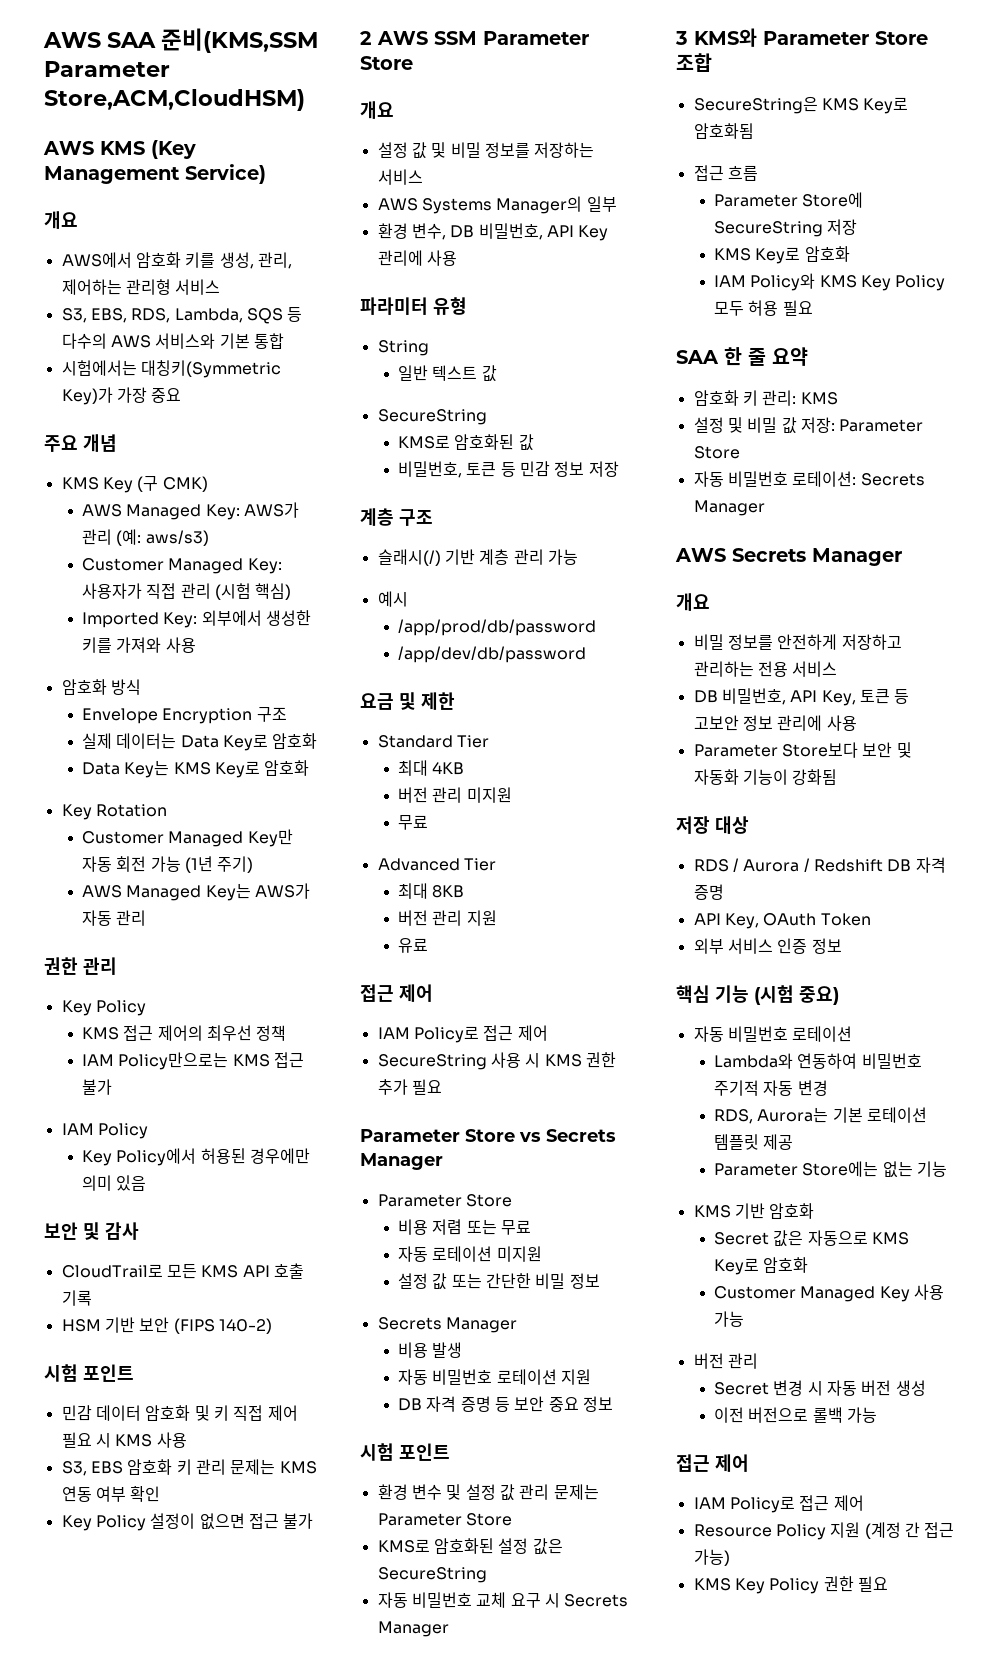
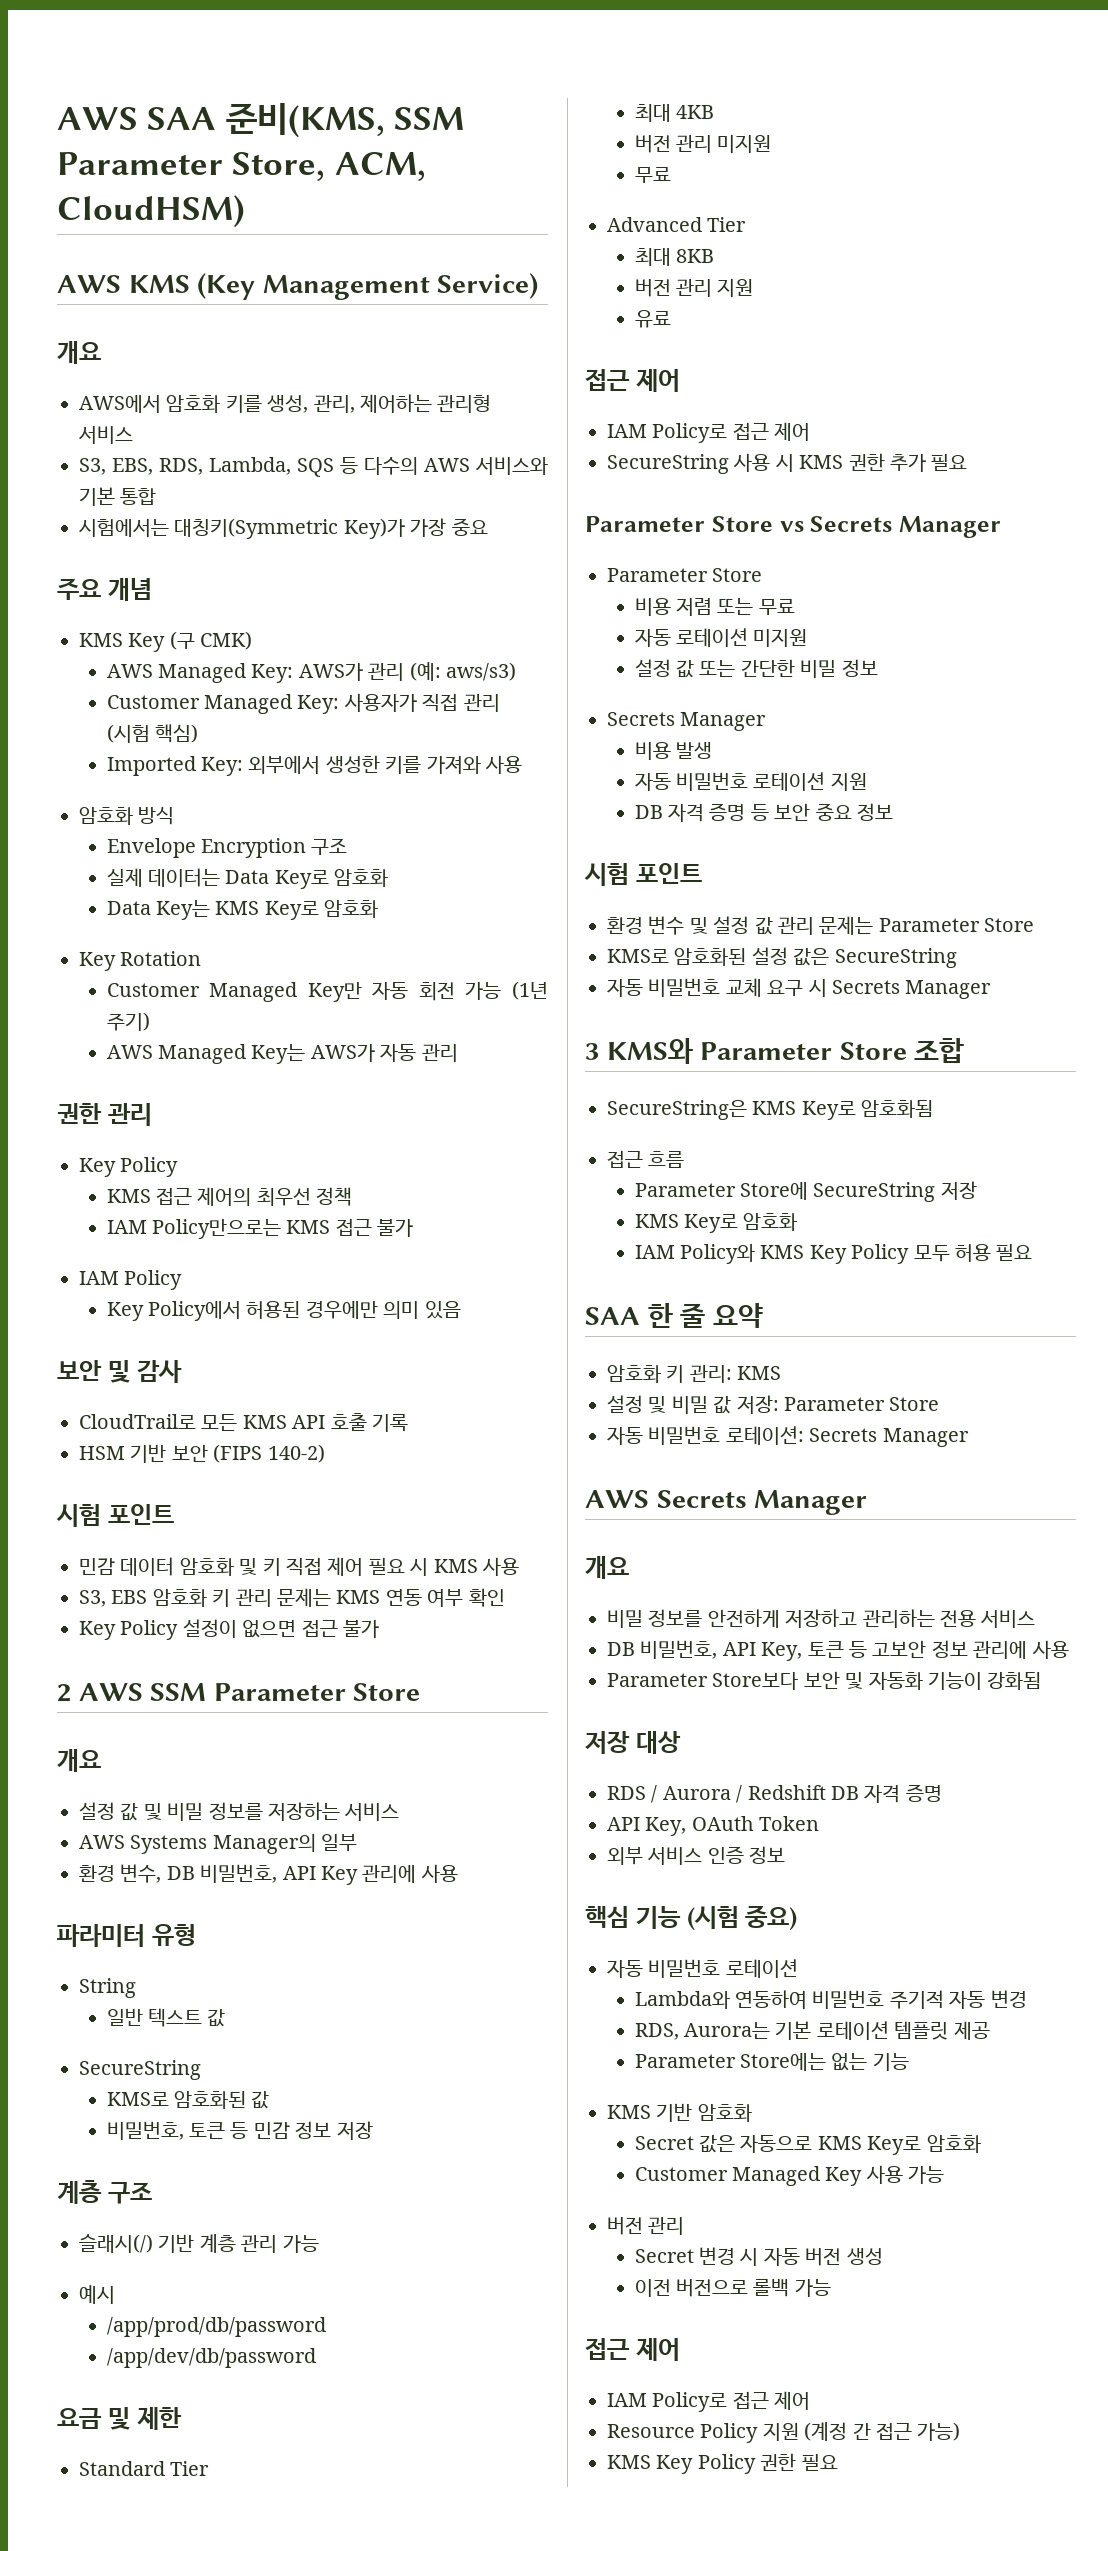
- AWS SAA 준비(KMS,SSM Parameter Store,ACM,CloudHSM)
+ AWS SAA 준비(KMS, SSM Parameter Store, ACM, CloudHSM)

